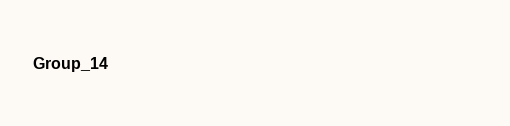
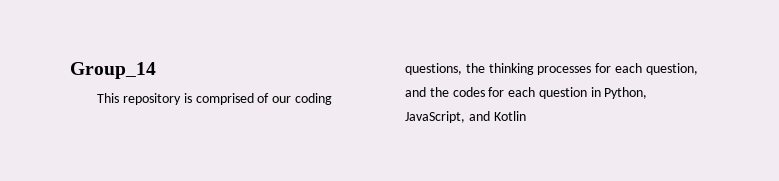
+ This repository is comprised of our coding questions, the thinking processes for each question, and the codes for each question in Python, JavaScript, and Kotlin

